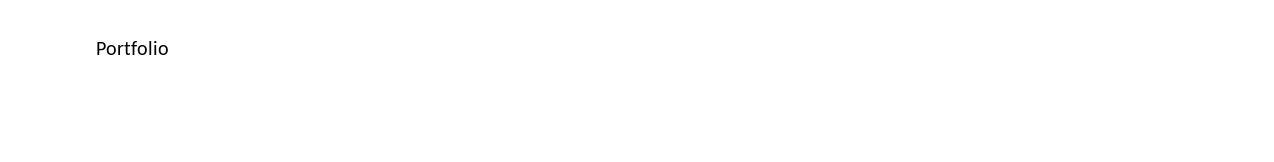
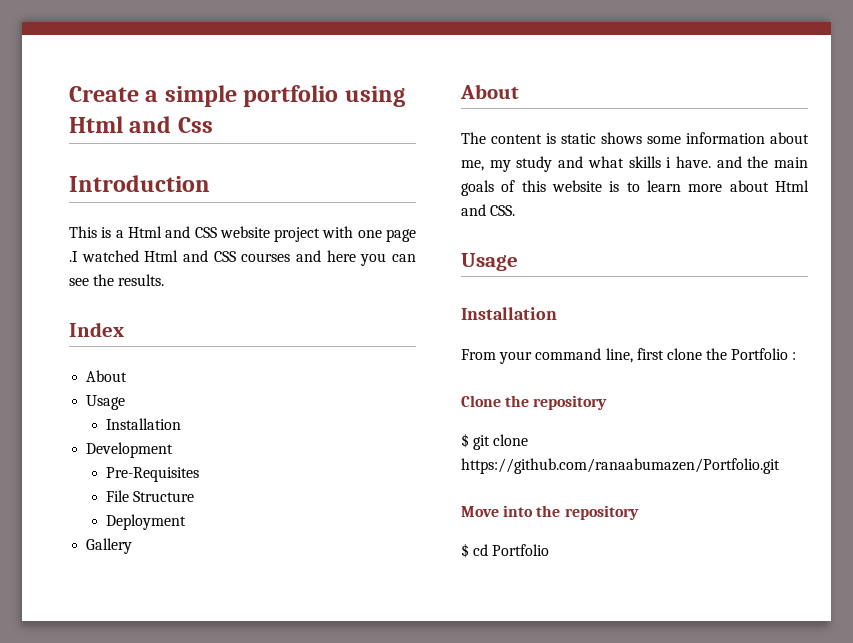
- Portfolio
+ Create a simple portfolio using Html and Css
+ Introduction
+ This is a Html and CSS website project with one page .I watched Html and CSS courses and here you can see the results.
+ Index
+ About
+ Usage
+ Installation
+ Development
+ Pre-Requisites
+ File Structure
+ Deployment
+ Gallery
+ About
+ The content is static shows some information about me, my study and what skills i have. and the main goals of this website is to learn more about Html and CSS.
+ Usage
+ Installation
+ From your command line, first clone the Portfolio :
+ Clone the repository
+ $ git clone https://github.com/ranaabumazen/Portfolio.git
+ Move into the repository
+ $ cd Portfolio

